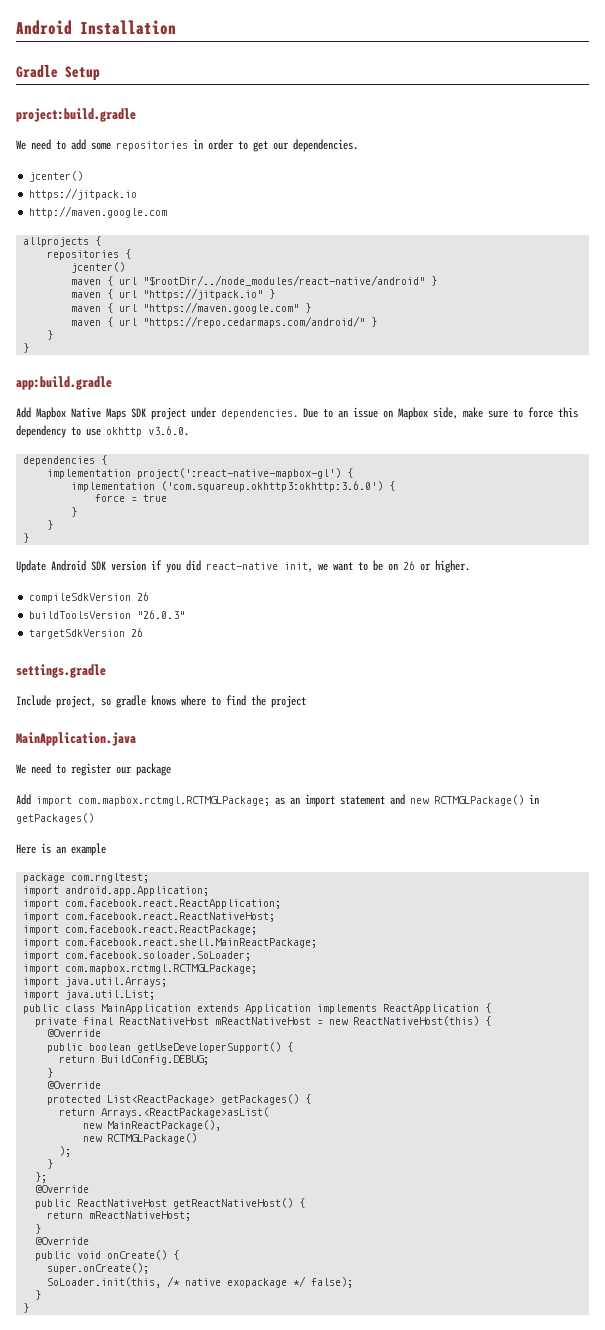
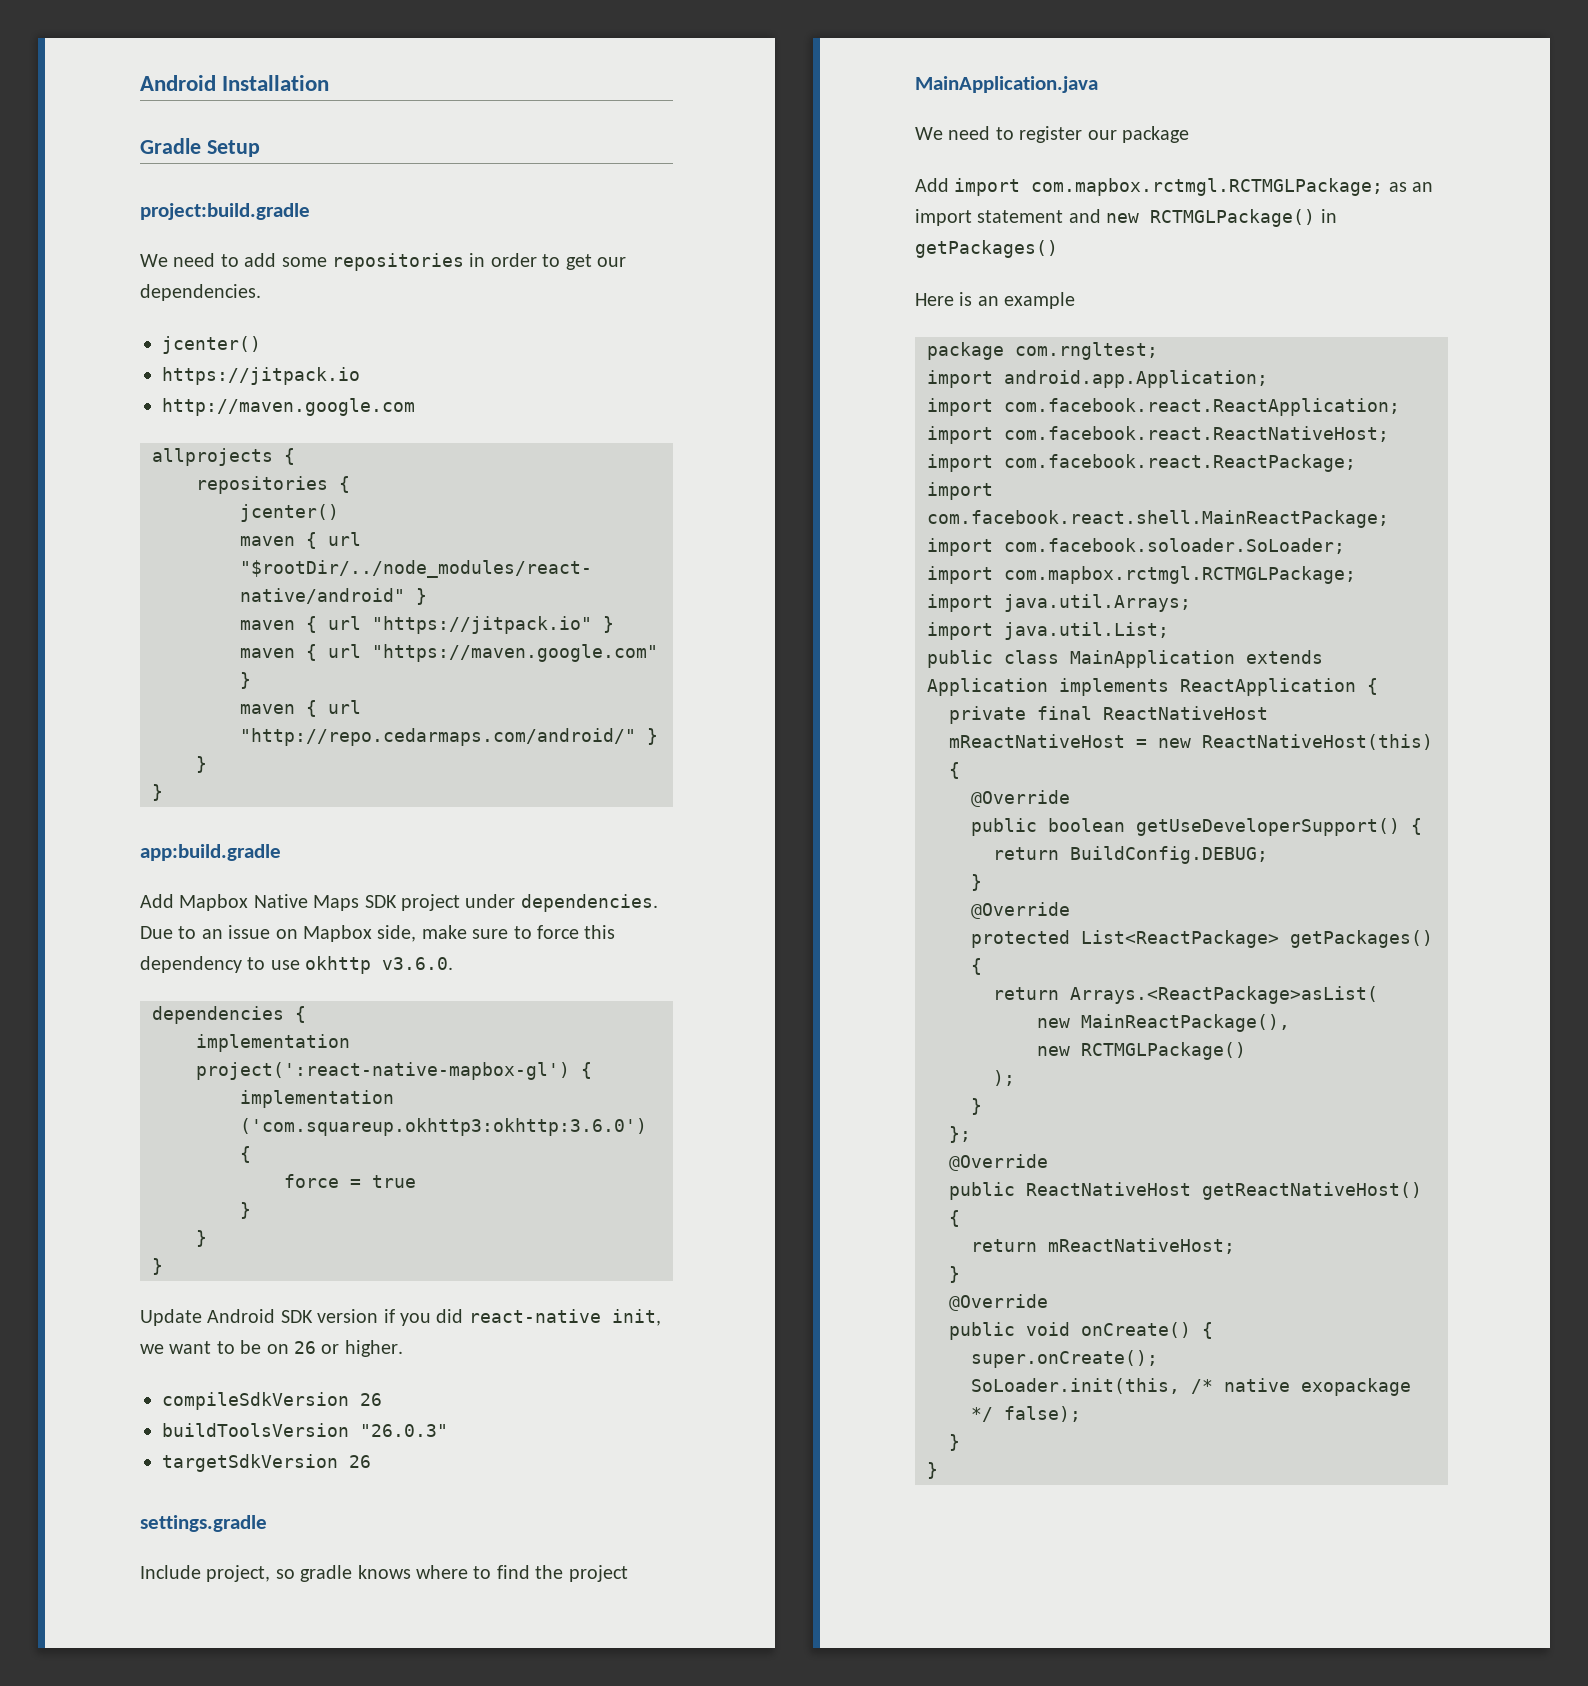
- maven { url "https://repo.cedarmaps.com/android/" }
+ maven { url "http://repo.cedarmaps.com/android/" }

